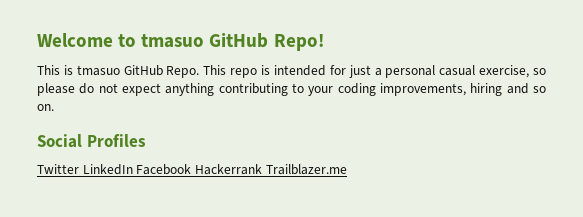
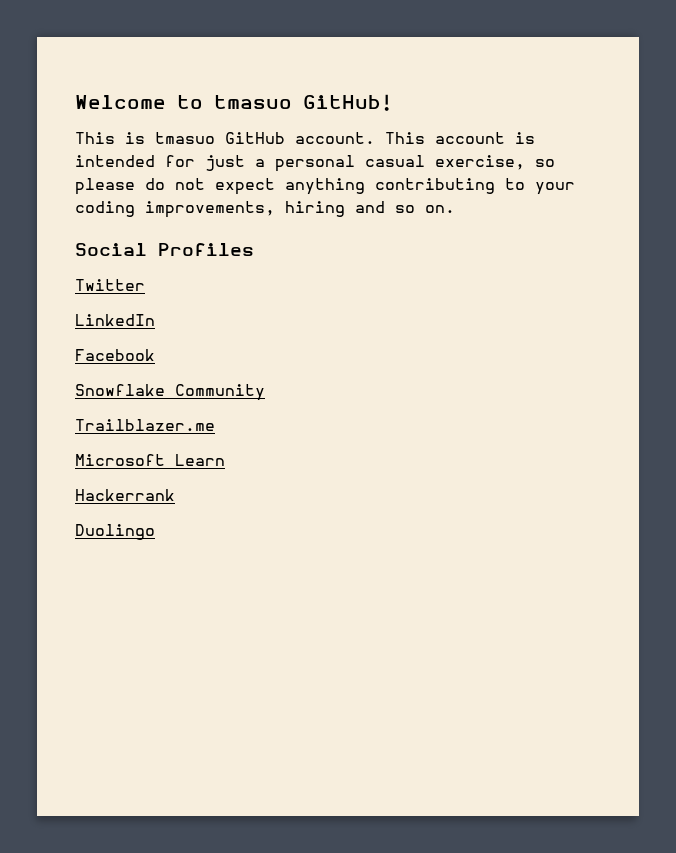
- Welcome to tmasuo GitHub Repo!
+ Welcome to tmasuo GitHub!
- This is tmasuo GitHub Repo. This repo is intended for just a personal casual exercise, so please do not expect anything contributing to your coding improvements, hiring and so on.
+ This is tmasuo GitHub account. This account is intended for just a personal casual exercise, so please do not expect anything contributing to your coding improvements, hiring and so on.
- Twitter LinkedIn Facebook Hackerrank Trailblazer.me
+ Twitter
+ LinkedIn
+ Facebook
+ Snowflake Community
+ Trailblazer.me
+ Microsoft Learn
+ Hackerrank
+ Duolingo

